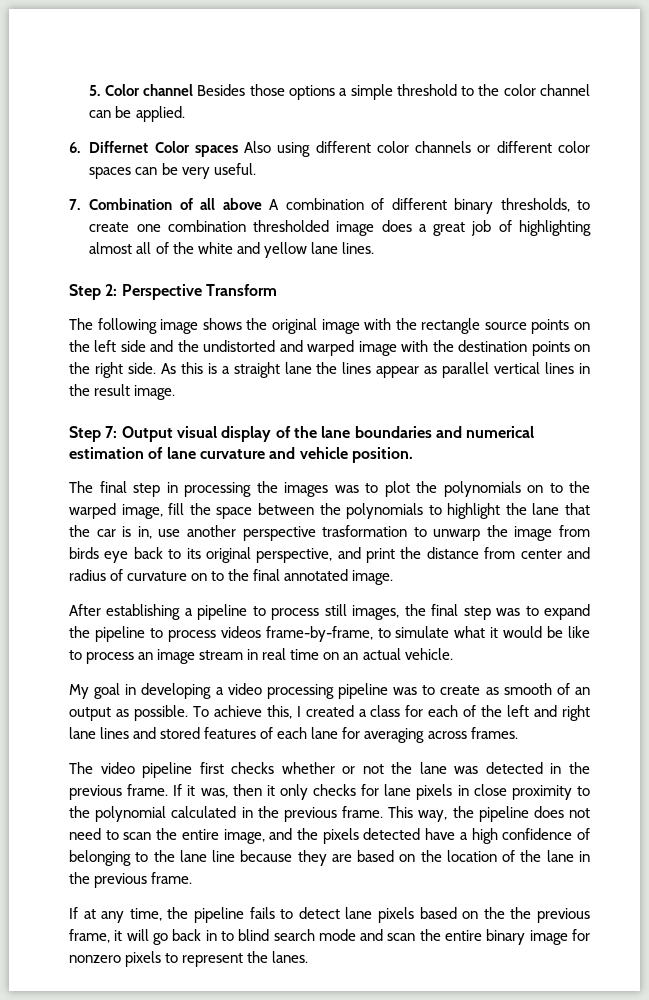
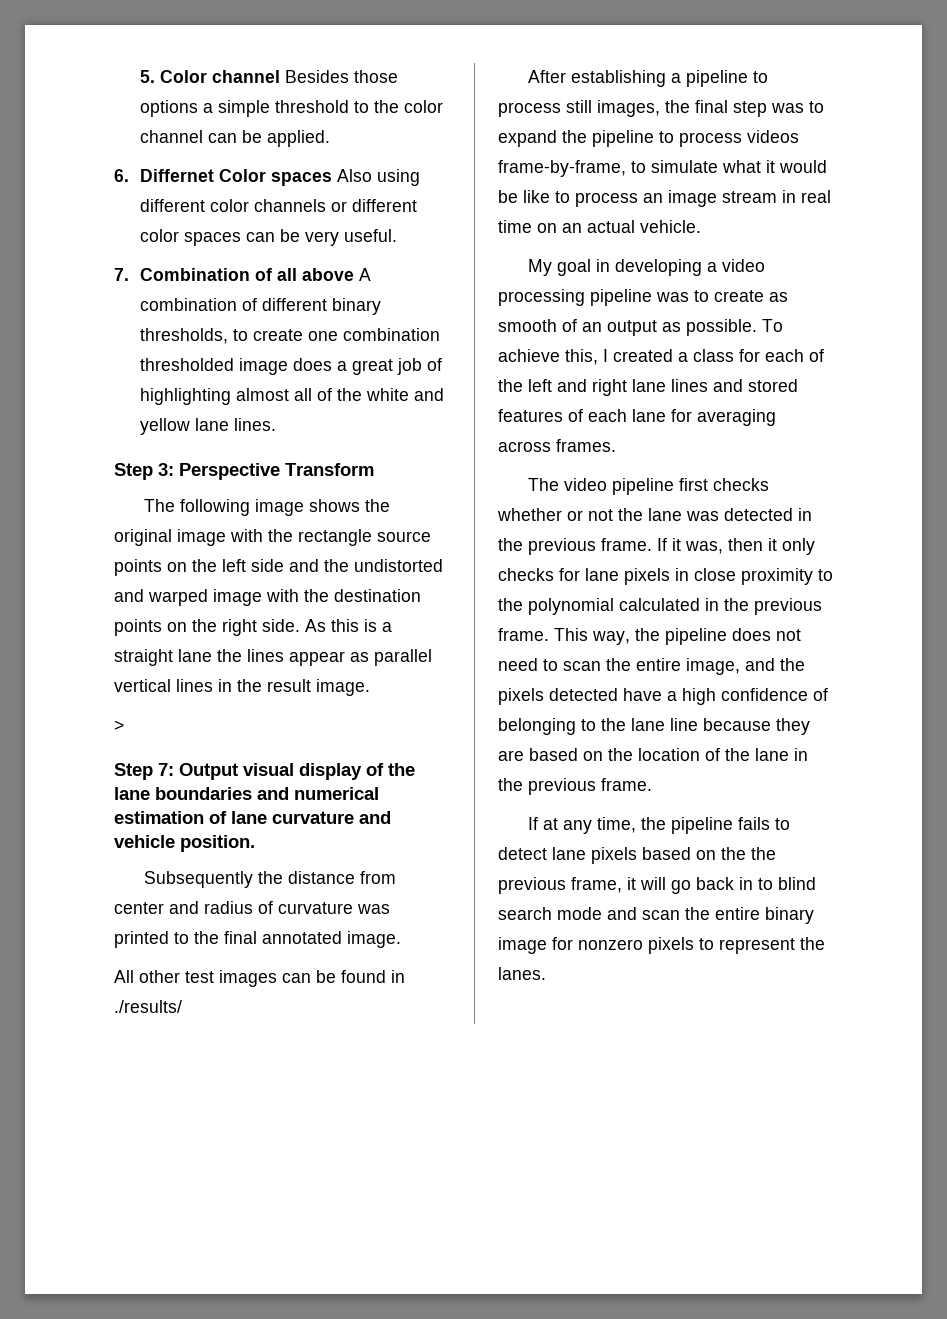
- Step 2: Perspective Transform
+ Step 3: Perspective Transform
+ >
- The final step in processing the images was to plot the polynomials on to the warped image, fill the space between the polynomials to highlight the lane that the car is in, use another perspective trasformation to unwarp the image from birds eye back to its original perspective, and print the distance from center and radius of curvature on to the final annotated image.
+ Subsequently the distance from center and radius of curvature was printed to the final annotated image.
+ All other test images can be found in ./results/

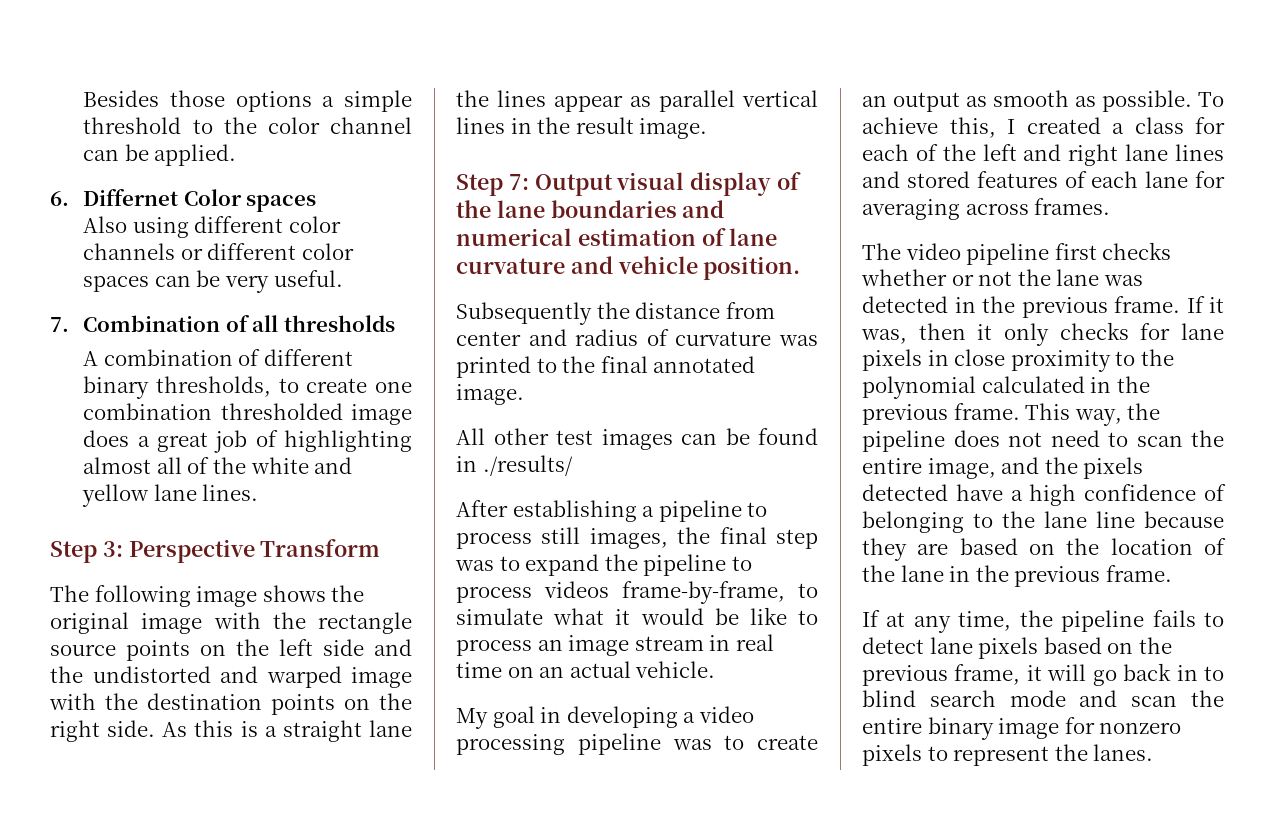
- 5. Color channel Besides those options a simple threshold to the color channel can be applied.
+ Besides those options a simple threshold to the color channel can be applied.
- 6. Differnet Color spaces Also using different color channels or different color spaces can be very useful.
+ 6. Differnet Color spaces
+ Also using different color channels or different color spaces can be very useful.
- 7. Combination of all above A combination of different binary thresholds, to create one combination thresholded image does a great job of highlighting almost all of the white and yellow lane lines.
+ 7. Combination of all thresholds
+ A combination of different binary thresholds, to create one combination thresholded image does a great job of highlighting almost all of the white and yellow lane lines.
- >
- My goal in developing a video processing pipeline was to create as smooth of an output as possible.
+ My goal in developing a video processing pipeline was to create an output as smooth as possible.
- If at any time, the pipeline fails to detect lane pixels based on the the previous frame, it will go back in to blind search mode and scan the entire binary image for nonzero pixels to represent the lanes.
+ If at any time, the pipeline fails to detect lane pixels based on the previous frame, it will go back in to blind search mode and scan the entire binary image for nonzero pixels to represent the lanes.

